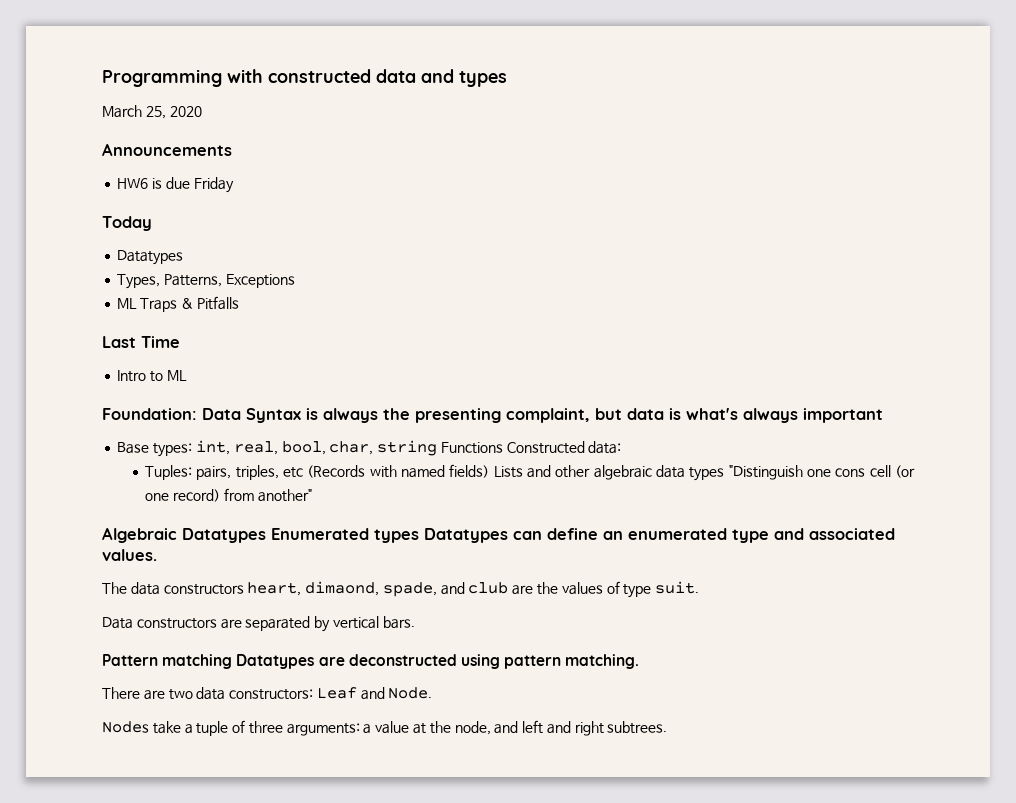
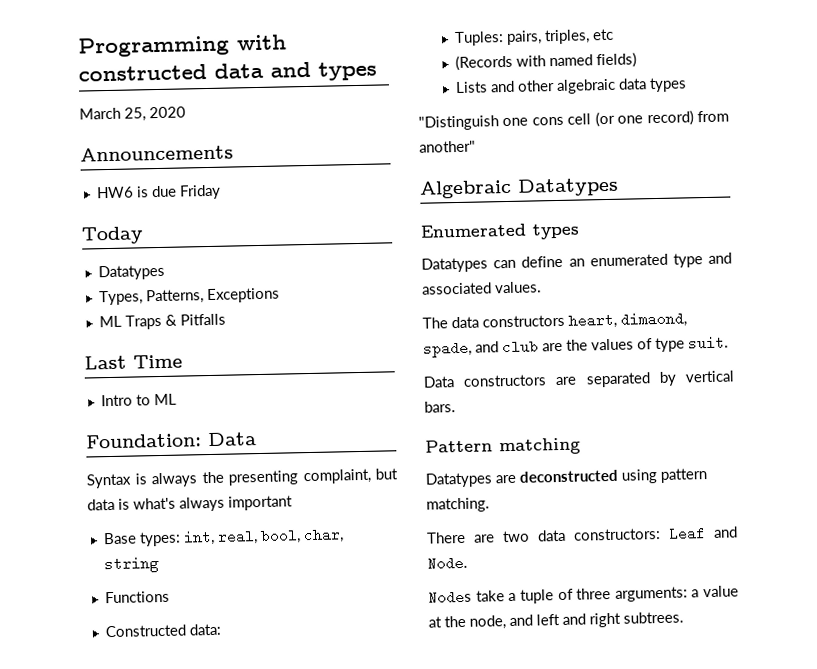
- Foundation: Data Syntax is always the presenting complaint, but data is what's always important
+ Foundation: Data
+ Syntax is always the presenting complaint, but data is what's always important
- Base types: int, real, bool, char, string Functions Constructed data:
+ Base types: int, real, bool, char, string
+ Functions
+ Constructed data:
- Tuples: pairs, triples, etc (Records with named fields) Lists and other algebraic data types "Distinguish one cons cell (or one record) from another"
+ Tuples: pairs, triples, etc
+ (Records with named fields)
+ Lists and other algebraic data types
+ "Distinguish one cons cell (or one record) from another"
- Algebraic Datatypes Enumerated types Datatypes can define an enumerated type and associated values.
+ Algebraic Datatypes
+ Enumerated types
+ Datatypes can define an enumerated type and associated values.
- Pattern matching Datatypes are deconstructed using pattern matching.
+ Pattern matching
+ Datatypes are deconstructed using pattern matching.

